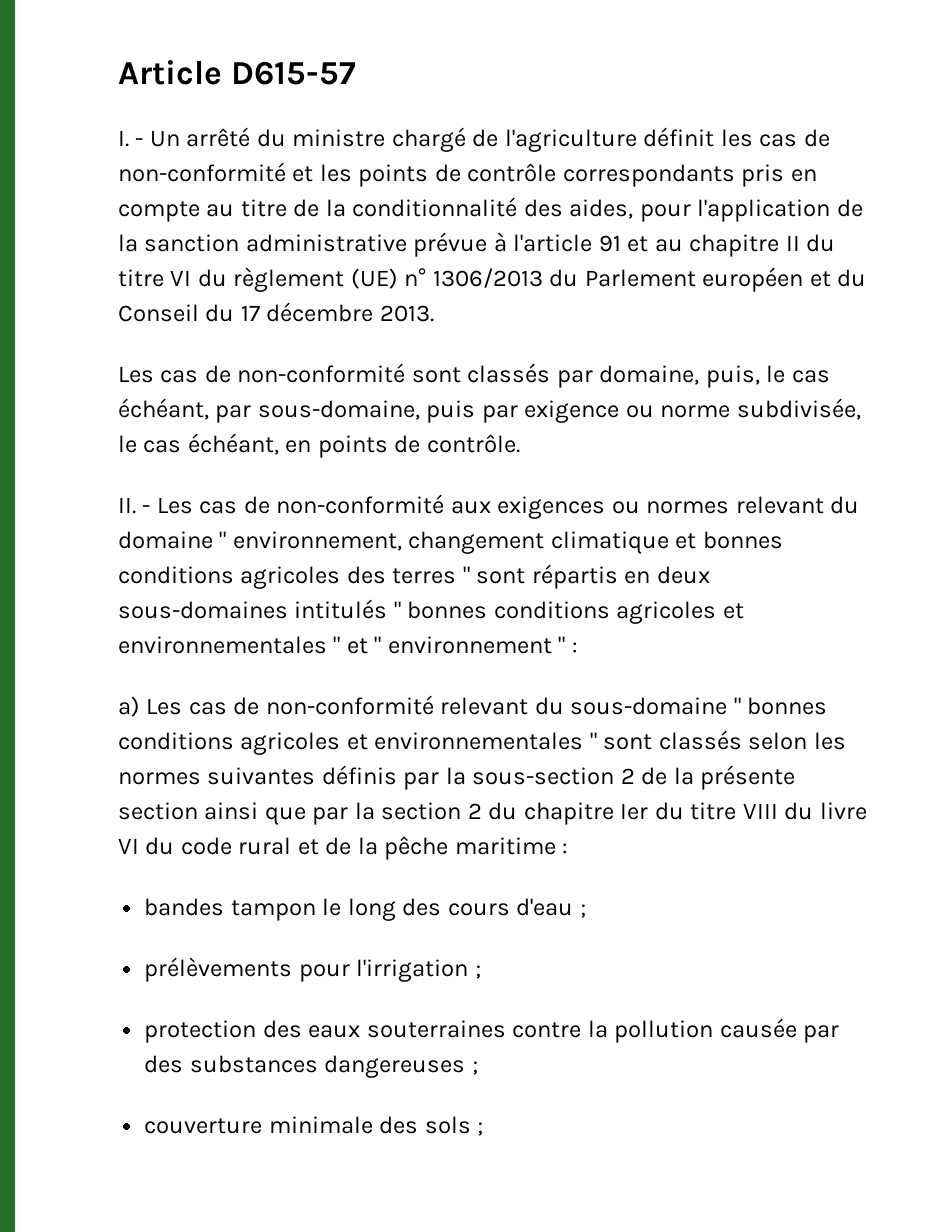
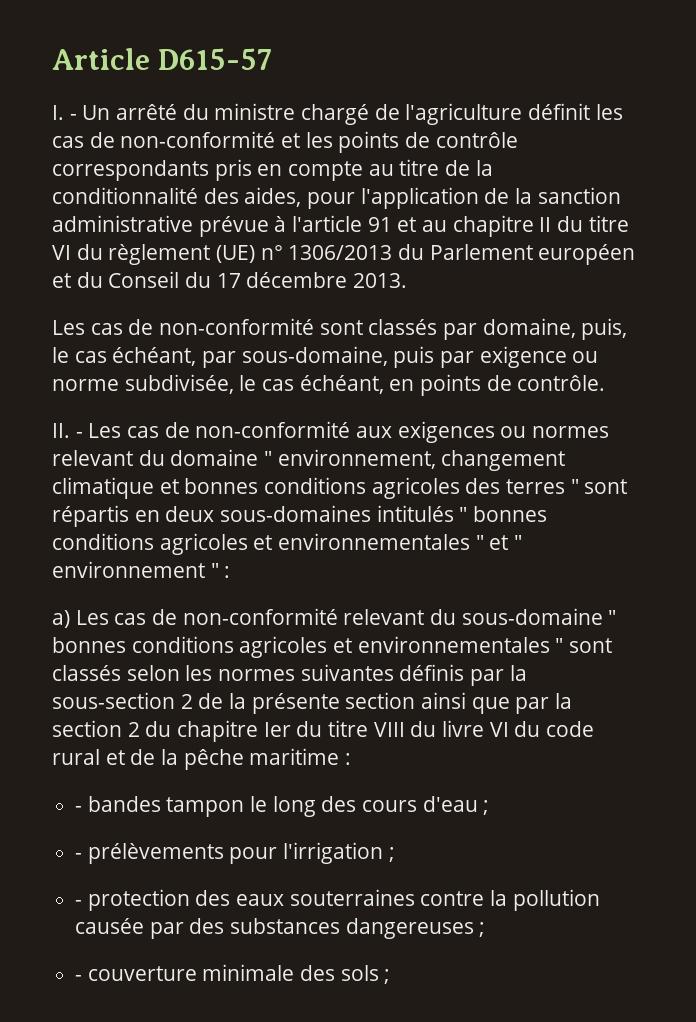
- bandes tampon le long des cours d'eau ;
+ - bandes tampon le long des cours d'eau ;
- prélèvements pour l'irrigation ;
+ - prélèvements pour l'irrigation ;
- protection des eaux souterraines contre la pollution causée par des substances dangereuses ;
+ - protection des eaux souterraines contre la pollution causée par des substances dangereuses ;
- couverture minimale des sols ;
+ - couverture minimale des sols ;

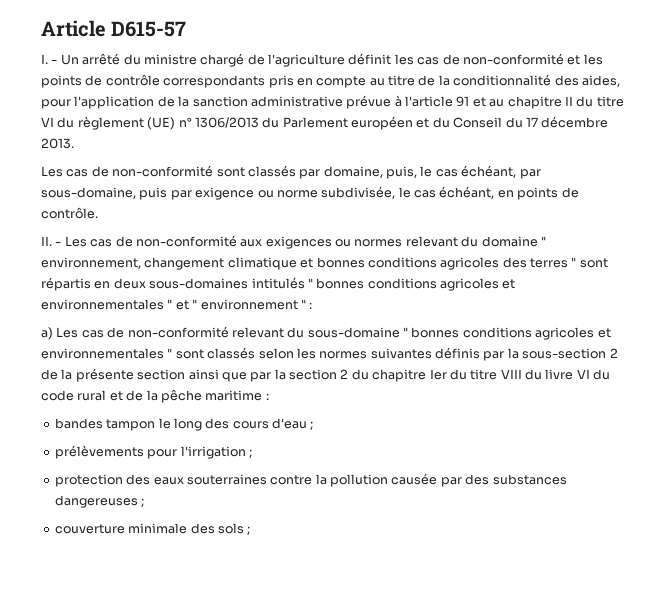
- - bandes tampon le long des cours d'eau ;
+ bandes tampon le long des cours d'eau ;
- - prélèvements pour l'irrigation ;
+ prélèvements pour l'irrigation ;
- - protection des eaux souterraines contre la pollution causée par des substances dangereuses ;
+ protection des eaux souterraines contre la pollution causée par des substances dangereuses ;
- - couverture minimale des sols ;
+ couverture minimale des sols ;

